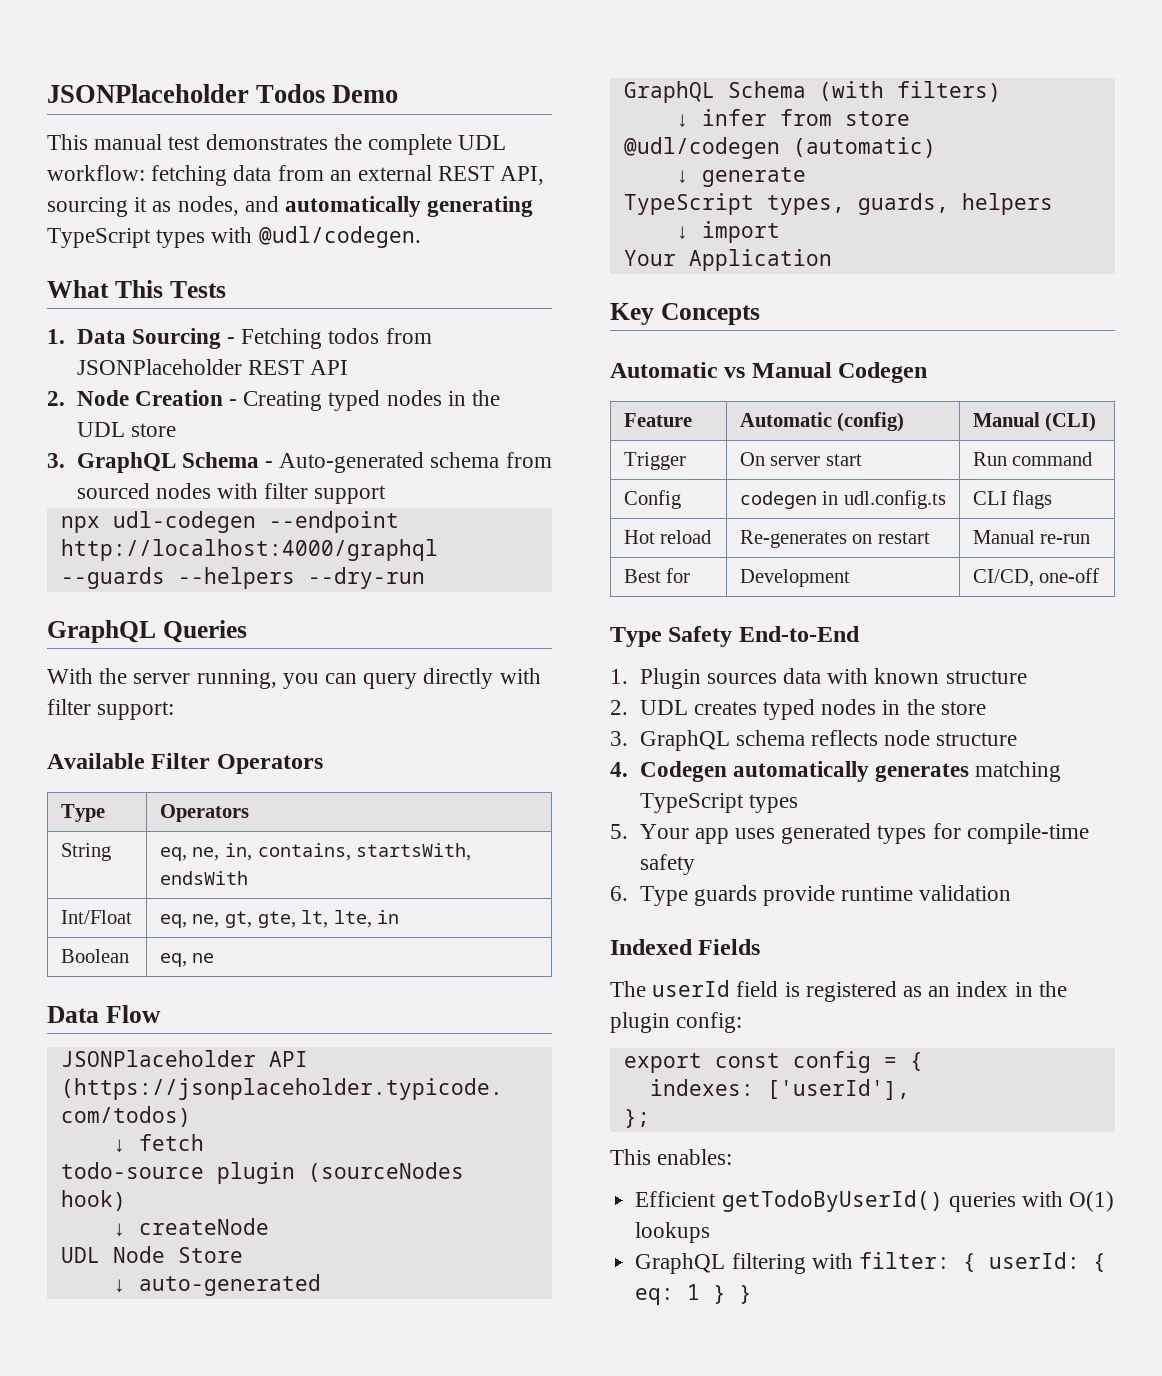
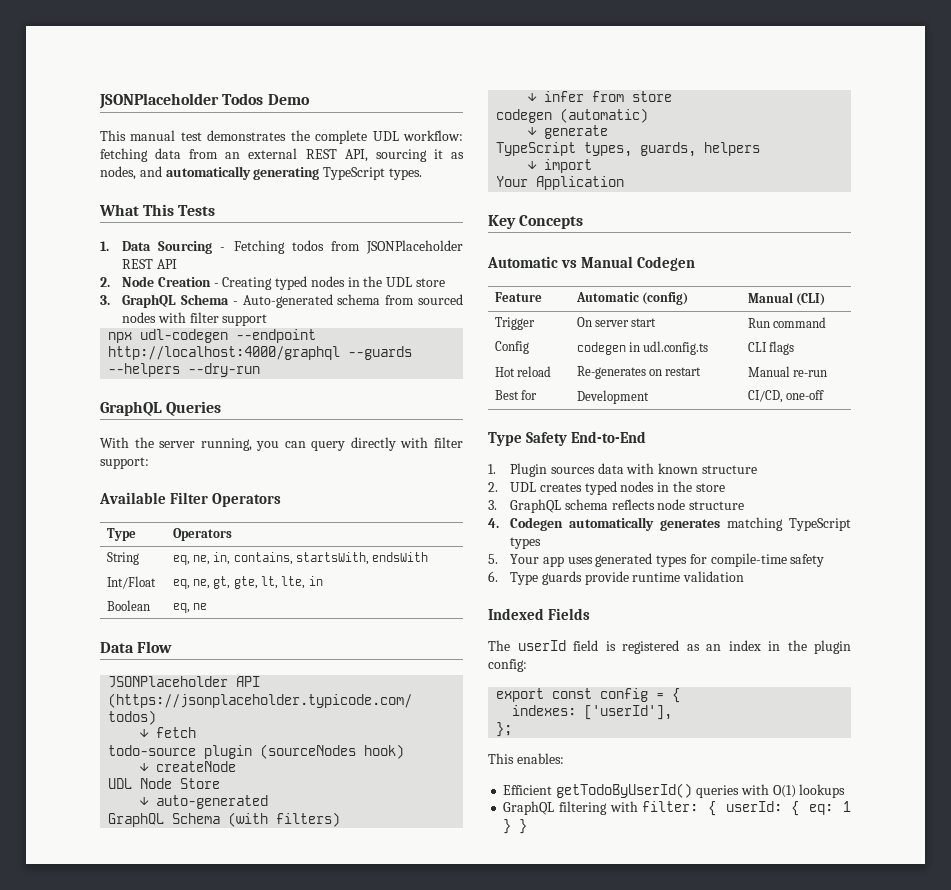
- This manual test demonstrates the complete UDL workflow: fetching data from an external REST API, sourcing it as nodes, and automatically generating TypeScript types with @udl/codegen.
+ This manual test demonstrates the complete UDL workflow: fetching data from an external REST API, sourcing it as nodes, and automatically generating TypeScript types.
- @udl/codegen (automatic)
+ codegen (automatic)

